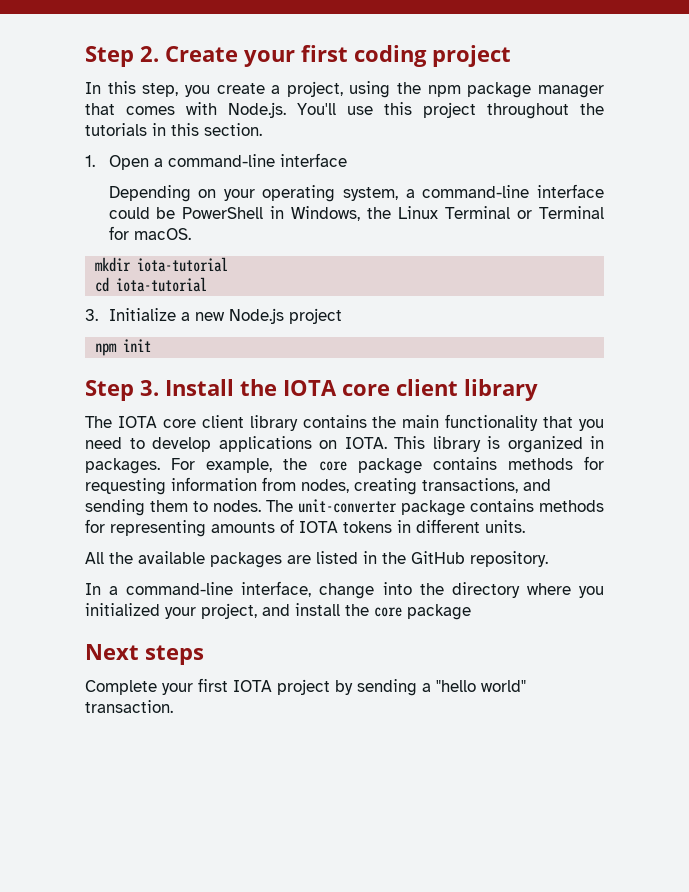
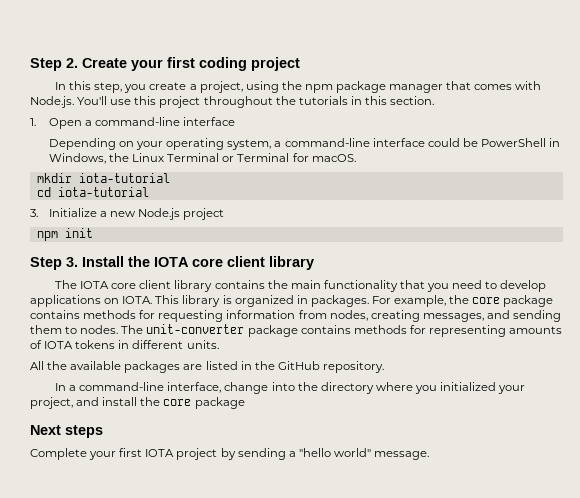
- For example, the core package contains methods for requesting information from nodes, creating transactions, and sending them to nodes.
+ For example, the core package contains methods for requesting information from nodes, creating messages, and sending them to nodes.
- Complete your first IOTA project by sending a "hello world" transaction.
+ Complete your first IOTA project by sending a "hello world" message.

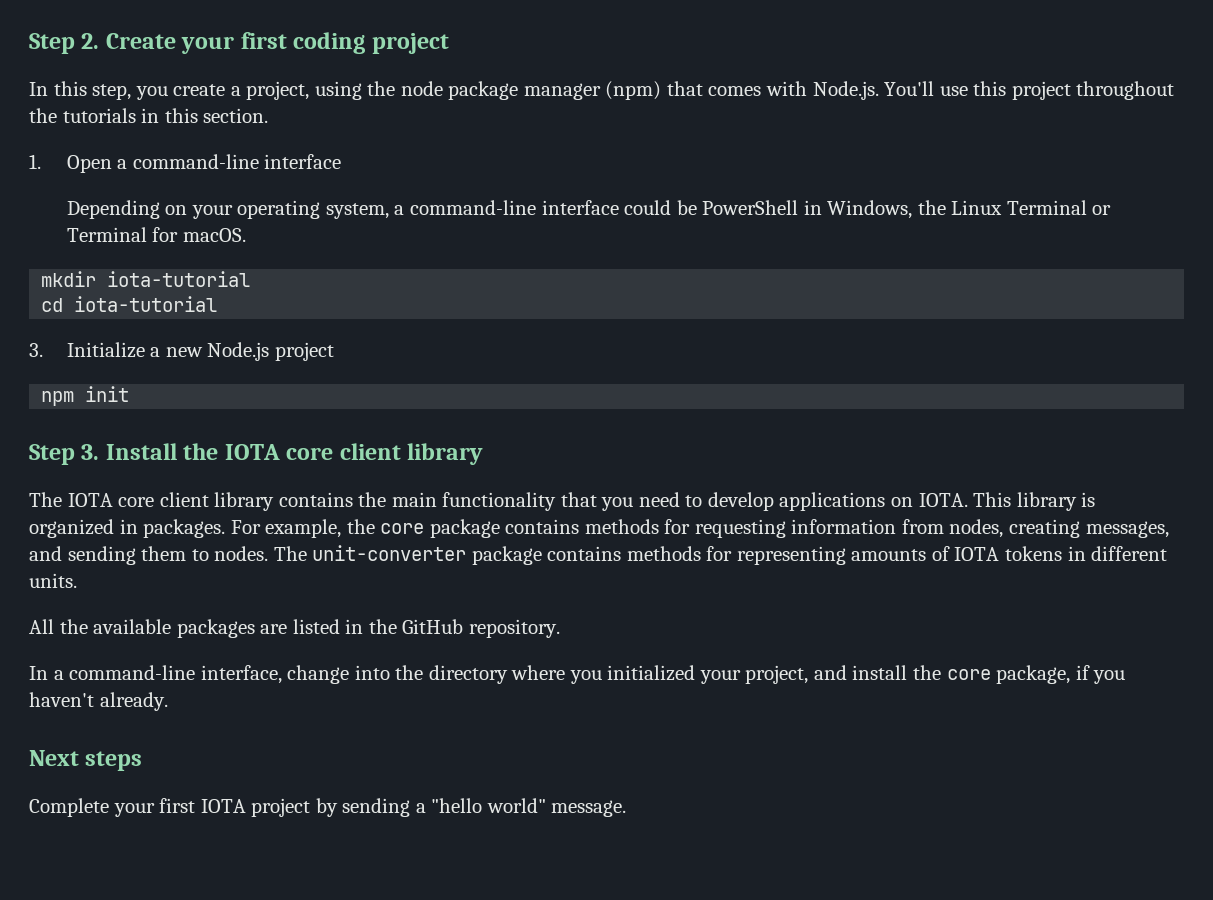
- In this step, you create a project, using the npm package manager that comes with Node.js. You'll use this project throughout the tutorials in this section.
+ In this step, you create a project, using the node package manager (npm) that comes with Node.js. You'll use this project throughout the tutorials in this section.
- In a command-line interface, change into the directory where you initialized your project, and install the core package
+ In a command-line interface, change into the directory where you initialized your project, and install the core package, if you haven't already.

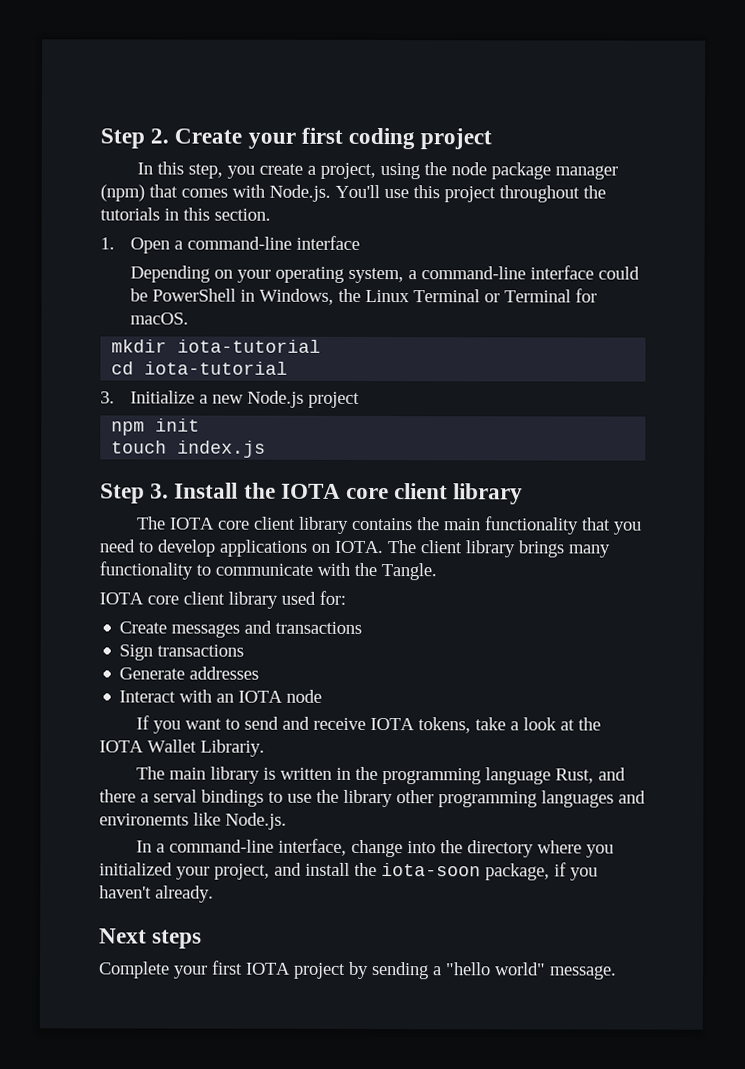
+ touch index.js
- This library is organized in packages. For example, the core package contains methods for requesting information from nodes, creating messages, and sending them to nodes. The unit-converter package contains methods for representing amounts of IOTA tokens in different units.
- All the available packages are listed in the GitHub repository.
+ The client library brings many functionality to communicate with the Tangle.
+ IOTA core client library used for:
+ Create messages and transactions
+ Sign transactions
+ Generate addresses
+ Interact with an IOTA node
+ If you want to send and receive IOTA tokens, take a look at the IOTA Wallet Librariy.
+ The main library is written in the programming language Rust, and there a serval bindings to use the library other programming languages and environemts like Node.js.
- In a command-line interface, change into the directory where you initialized your project, and install the core package, if you haven't already.
+ In a command-line interface, change into the directory where you initialized your project, and install the iota-soon package, if you haven't already.

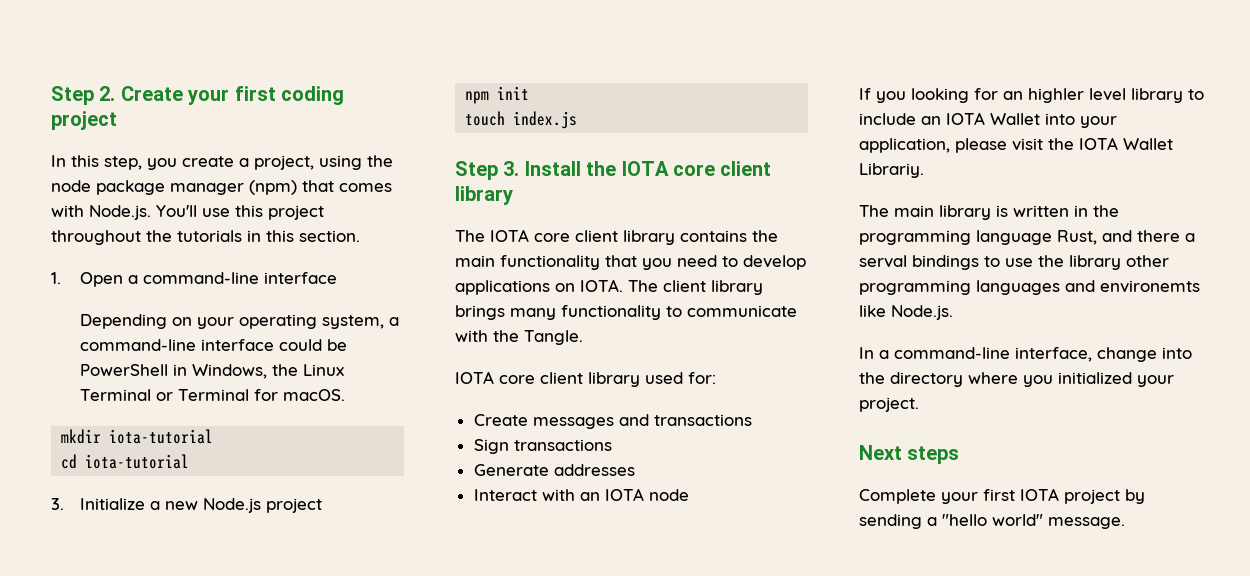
- If you want to send and receive IOTA tokens, take a look at the IOTA Wallet Librariy.
+ If you looking for an highler level library to include an IOTA Wallet into your application, please visit the IOTA Wallet Librariy.
- In a command-line interface, change into the directory where you initialized your project, and install the iota-soon package, if you haven't already.
+ In a command-line interface, change into the directory where you initialized your project.

